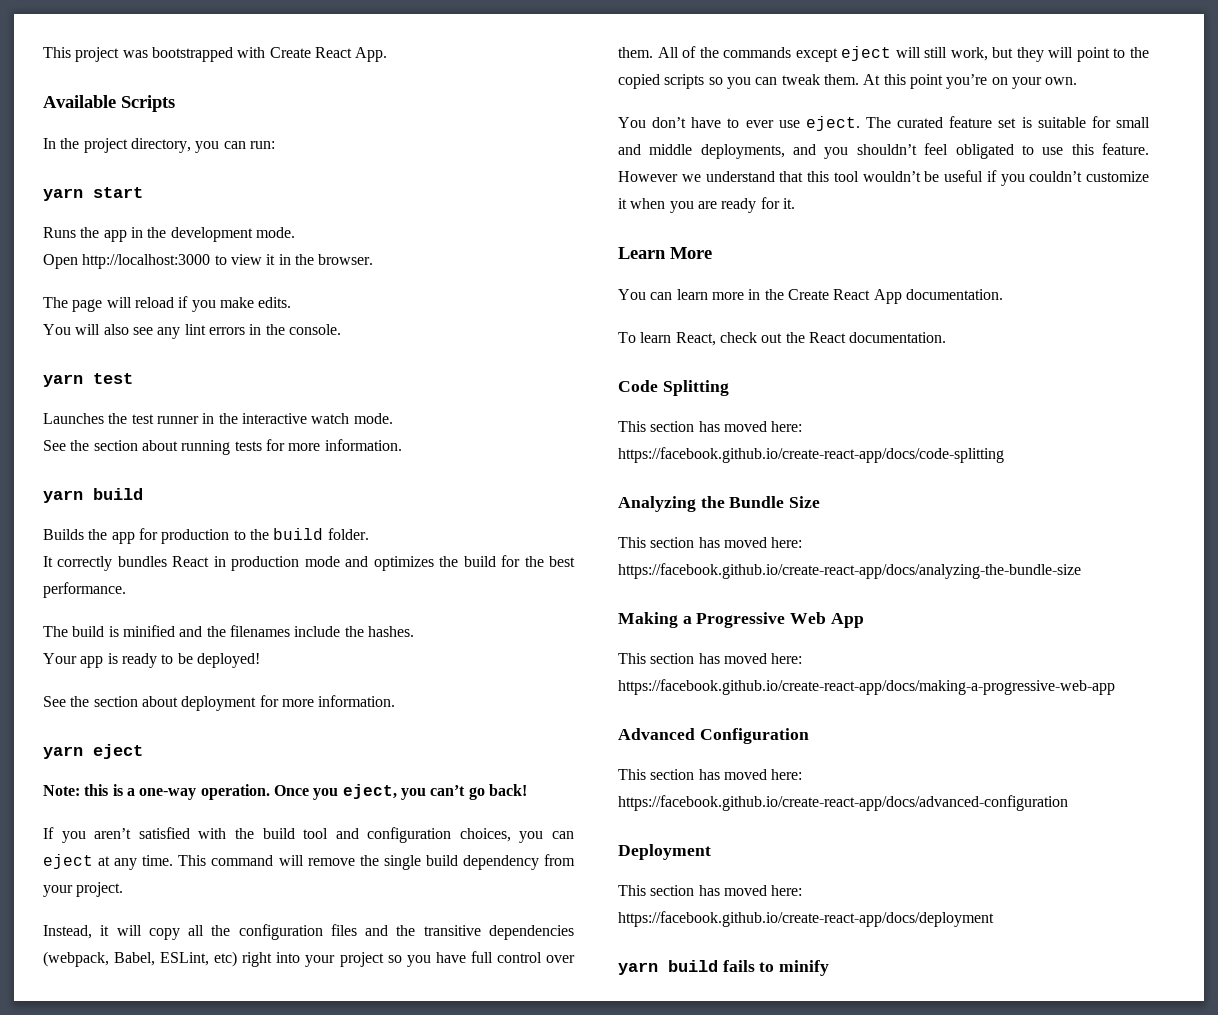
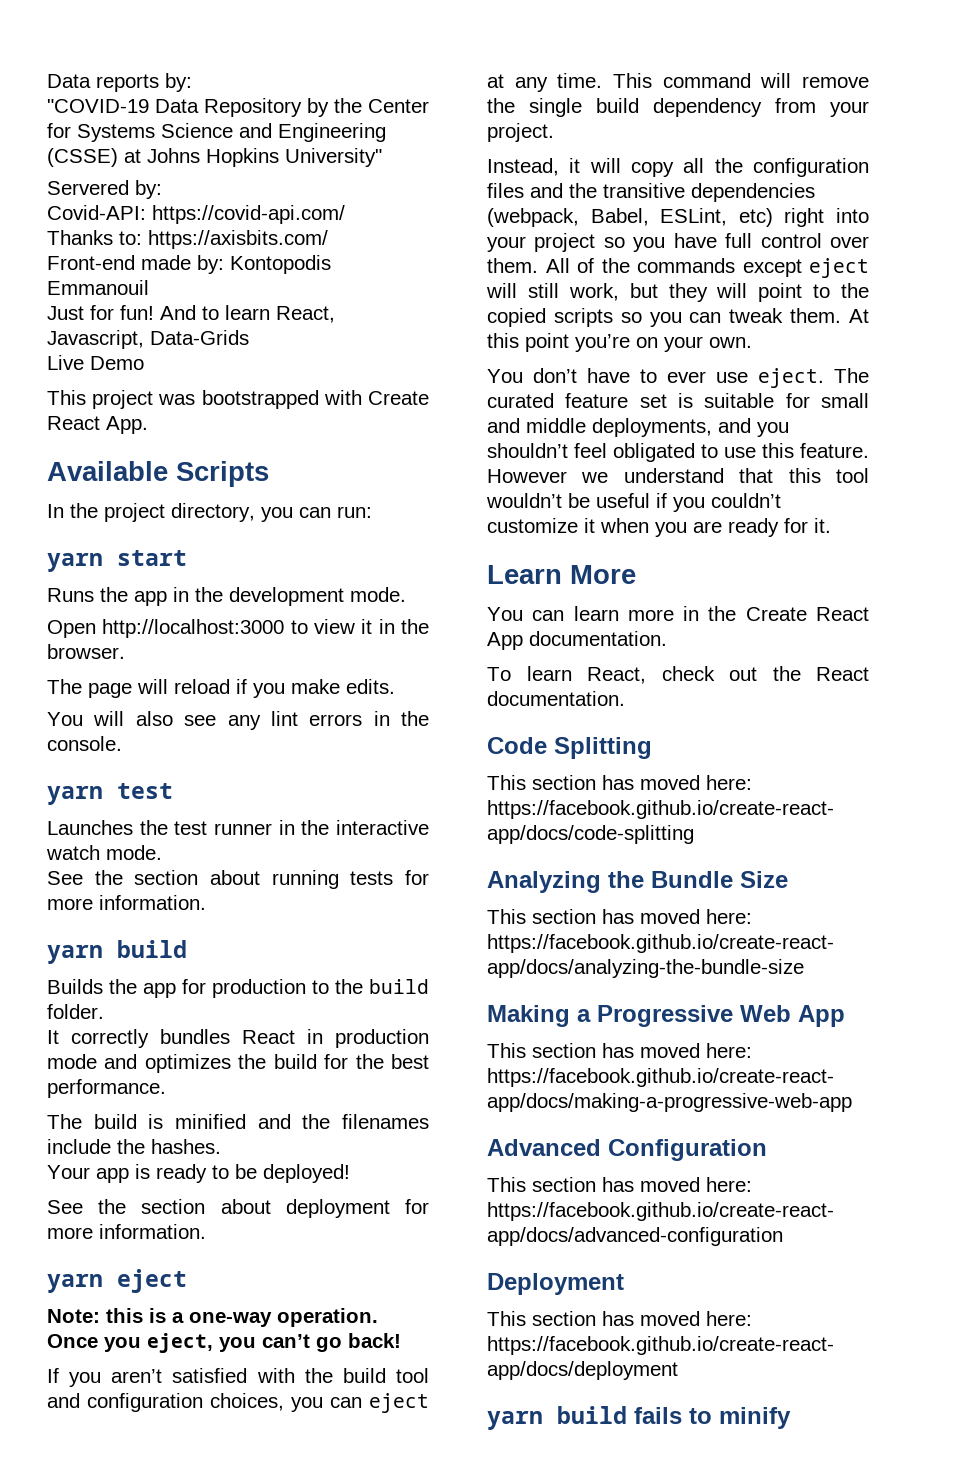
+ Data reports by:
+ "COVID-19 Data Repository by the Center for Systems Science and Engineering (CSSE) at Johns Hopkins University"
+ Servered by:
+ Covid-API: https://covid-api.com/
+ Thanks to: https://axisbits.com/
+ Front-end made by: Kontopodis Emmanouil
+ Just for fun! And to learn React, Javascript, Data-Grids
+ Live Demo

